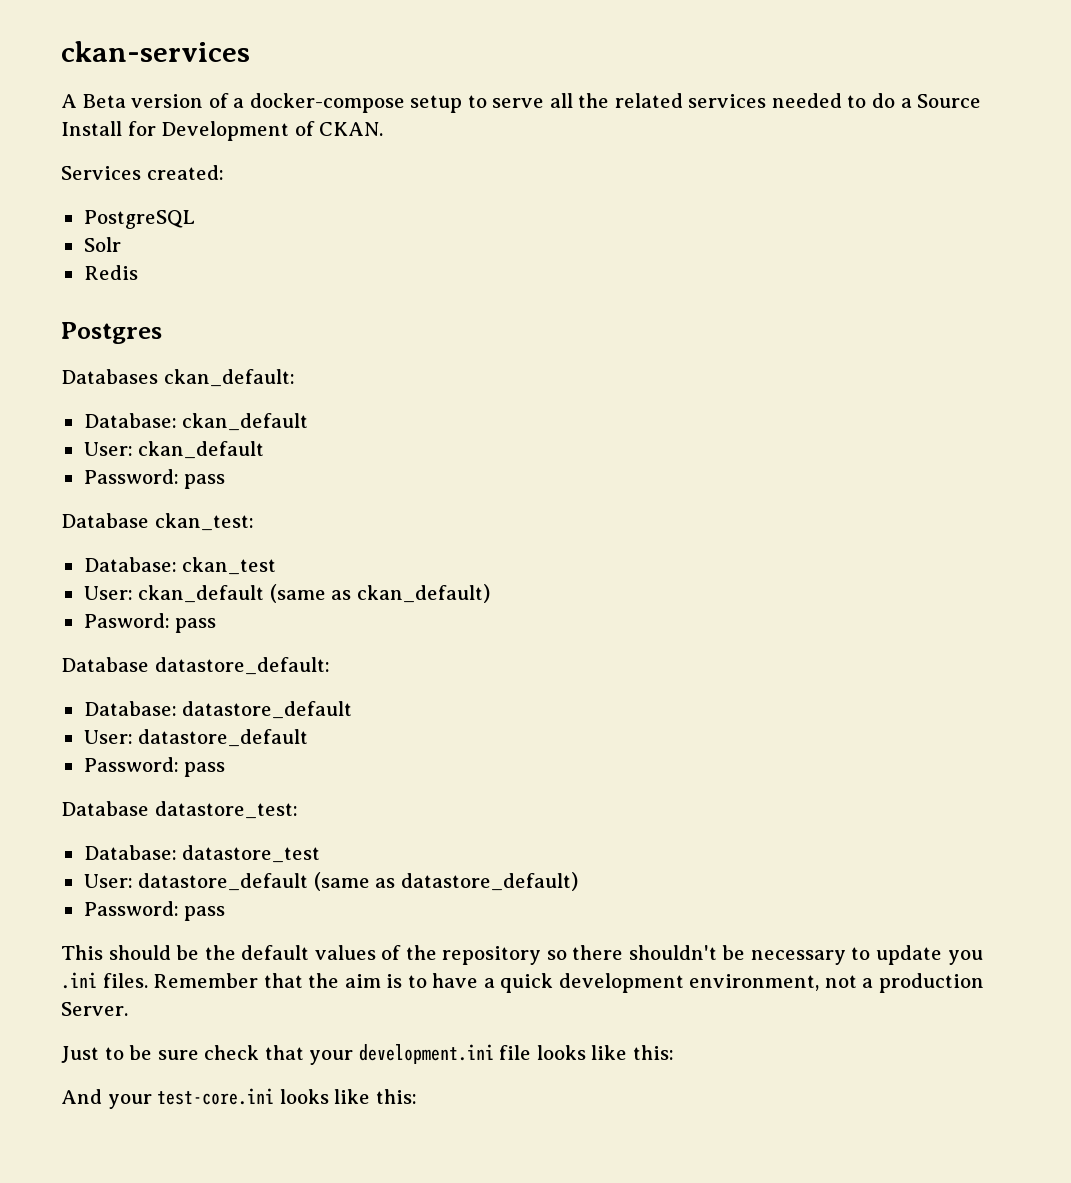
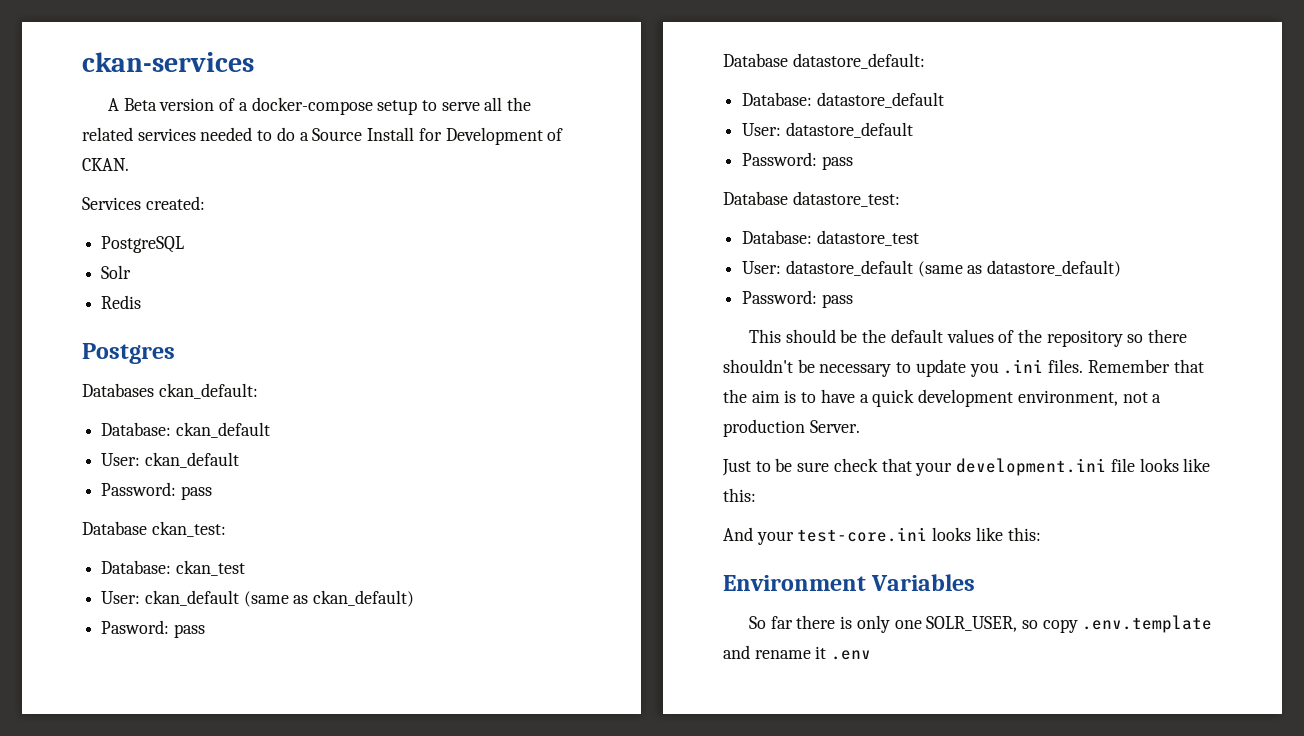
+ Environment Variables
+ So far there is only one SOLR_USER, so copy .env.template and rename it .env

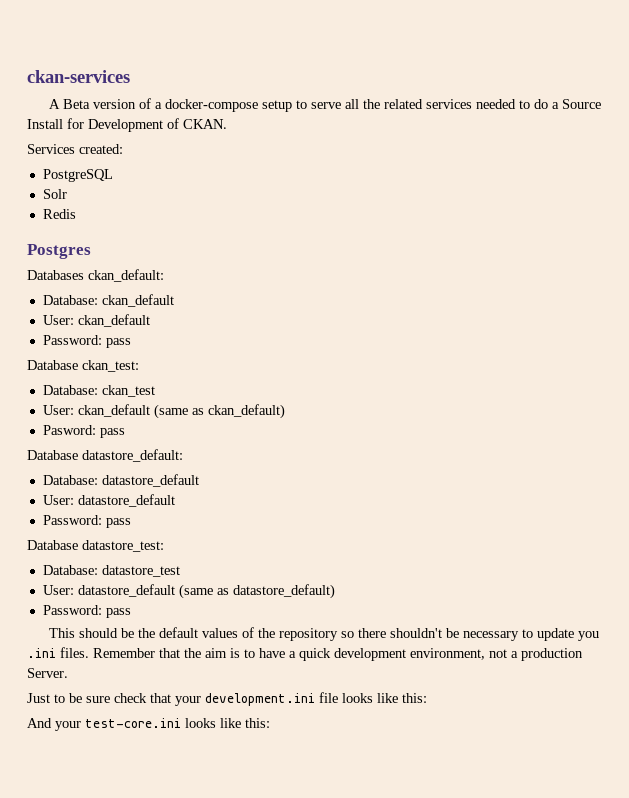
- Environment Variables
- So far there is only one SOLR_USER, so copy .env.template and rename it .env

